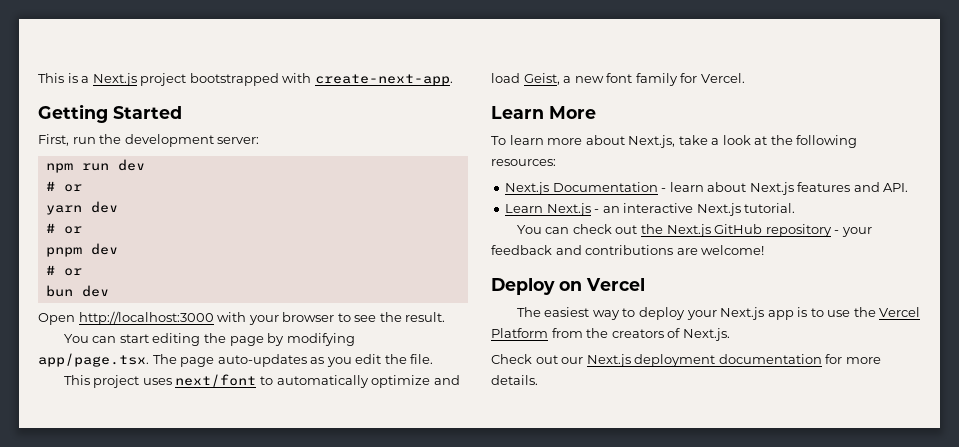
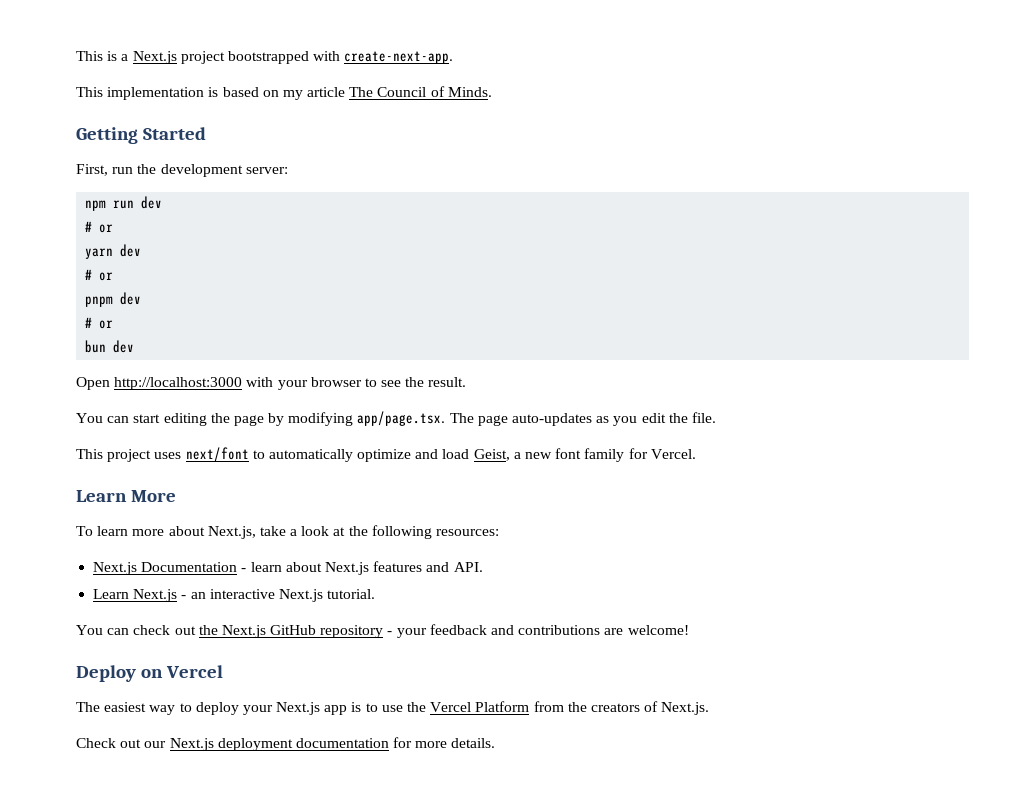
+ This implementation is based on my article The Council of Minds.

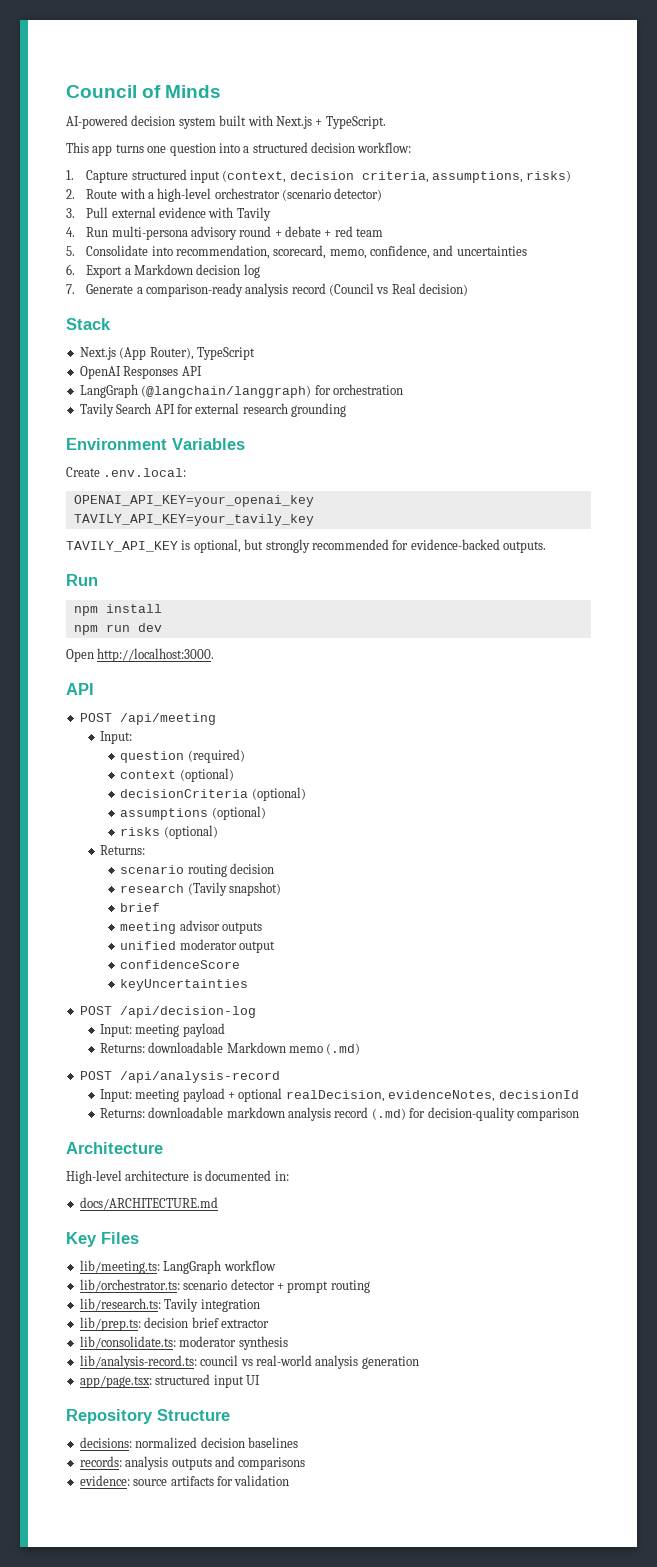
- This is a Next.js project bootstrapped with create-next-app.
- This implementation is based on my article The Council of Minds.
- Getting Started
- First, run the development server:
+ Council of Minds
+ AI-powered decision system built with Next.js + TypeScript.
+ This app turns one question into a structured decision workflow:
+ 1. Capture structured input (context, decision criteria, assumptions, risks)
+ 2. Route with a high-level orchestrator (scenario detector)
+ 3. Pull external evidence with Tavily
+ 4. Run multi-persona advisory round + debate + red team
+ 5. Consolidate into recommendation, scorecard, memo, confidence, and uncertainties
+ 6. Export a Markdown decision log
+ 7. Generate a comparison-ready analysis record (Council vs Real decision)
+ Stack
+ Next.js (App Router), TypeScript
+ OpenAI Responses API
+ LangGraph (@langchain/langgraph) for orchestration
+ Tavily Search API for external research grounding
+ Environment Variables
+ Create .env.local:
+ OPENAI_API_KEY=your_openai_key
+ TAVILY_API_KEY=your_tavily_key
+ TAVILY_API_KEY is optional, but strongly recommended for evidence-backed outputs.
+ Run
+ npm install
  npm run dev
- # or
- yarn dev
- # or
- pnpm dev
- # or
- bun dev
- Open http://localhost:3000 with your browser to see the result.
- You can start editing the page by modifying app/page.tsx. The page auto-updates as you edit the file.
- This project uses next/font to automatically optimize and load Geist, a new font family for Vercel.
- Learn More
- To learn more about Next.js, take a look at the following resources:
- Next.js Documentation - learn about Next.js features and API.
- Learn Next.js - an interactive Next.js tutorial.
- You can check out the Next.js GitHub repository - your feedback and contributions are welcome!
- Deploy on Vercel
- The easiest way to deploy your Next.js app is to use the Vercel Platform from the creators of Next.js.
- Check out our Next.js deployment documentation for more details.
+ Open http://localhost:3000.
+ API
+ POST /api/meeting
+ Input:
+ question (required)
+ context (optional)
+ decisionCriteria (optional)
+ assumptions (optional)
+ risks (optional)
+ Returns:
+ scenario routing decision
+ research (Tavily snapshot)
+ brief
+ meeting advisor outputs
+ unified moderator output
+ confidenceScore
+ keyUncertainties
+ POST /api/decision-log
+ Input: meeting payload
+ Returns: downloadable Markdown memo (.md)
+ POST /api/analysis-record
+ Input: meeting payload + optional realDecision, evidenceNotes, decisionId
+ Returns: downloadable markdown analysis record (.md) for decision-quality comparison
+ Architecture
+ High-level architecture is documented in:
+ docs/ARCHITECTURE.md
+ Key Files
+ lib/meeting.ts: LangGraph workflow
+ lib/orchestrator.ts: scenario detector + prompt routing
+ lib/research.ts: Tavily integration
+ lib/prep.ts: decision brief extractor
+ lib/consolidate.ts: moderator synthesis
+ lib/analysis-record.ts: council vs real-world analysis generation
+ app/page.tsx: structured input UI
+ Repository Structure
+ decisions: normalized decision baselines
+ records: analysis outputs and comparisons
+ evidence: source artifacts for validation

